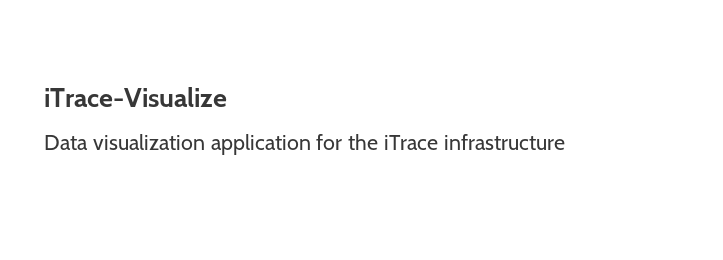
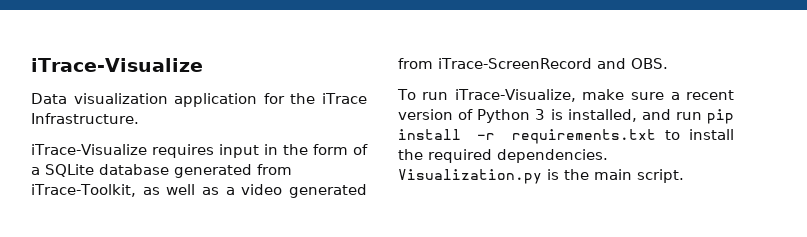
- Data visualization application for the iTrace infrastructure
+ Data visualization application for the iTrace Infrastructure.
+ iTrace-Visualize requires input in the form of a SQLite database generated from iTrace-Toolkit, as well as a video generated from iTrace-ScreenRecord and OBS.
+ To run iTrace-Visualize, make sure a recent version of Python 3 is installed, and run pip install -r requirements.txt to install the required dependencies. Visualization.py is the main script.

